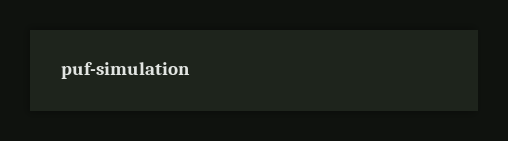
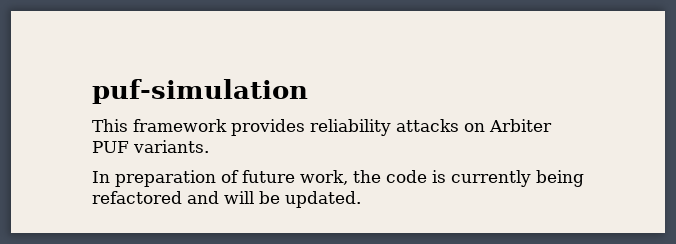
+ This framework provides reliability attacks on Arbiter PUF variants.
+ In preparation of future work, the code is currently being refactored and will be updated.

